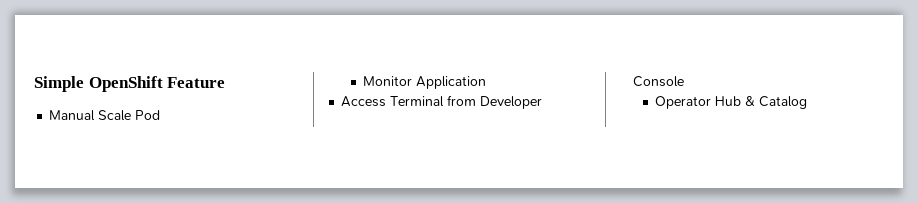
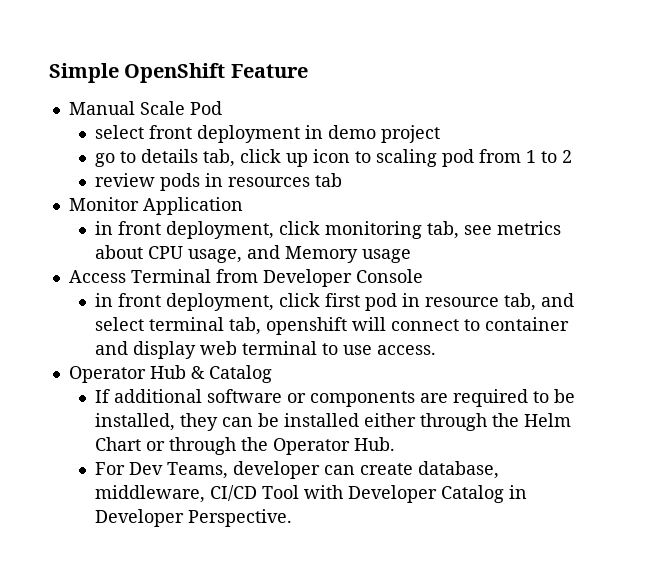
+ select front deployment in demo project
+ go to details tab, click up icon to scaling pod from 1 to 2
+ review pods in resources tab
  Monitor Application
+ in front deployment, click monitoring tab, see metrics about CPU usage, and Memory usage
+ in front deployment, click first pod in resource tab, and select terminal tab, openshift will connect to container and display web terminal to use access.
  Operator Hub & Catalog
+ If additional software or components are required to be installed, they can be installed either through the Helm Chart or through the Operator Hub.
+ For Dev Teams, developer can create database, middleware, CI/CD Tool with Developer Catalog in Developer Perspective.

